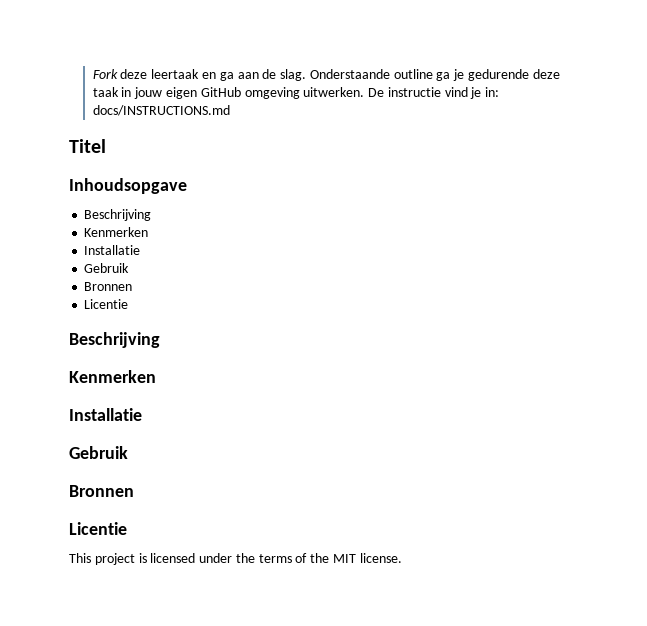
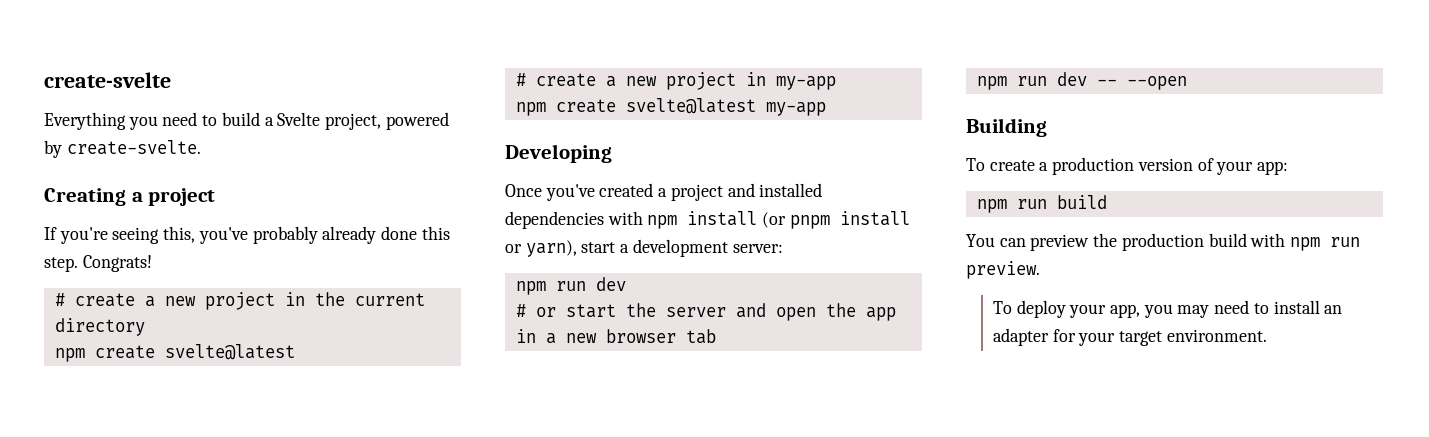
- Fork deze leertaak en ga aan de slag. Onderstaande outline ga je gedurende deze taak in jouw eigen GitHub omgeving uitwerken. De instructie vind je in: docs/INSTRUCTIONS.md
- Titel
- Inhoudsopgave
- Beschrijving
- Kenmerken
- Installatie
- Gebruik
- Bronnen
- Licentie
- Beschrijving
- Kenmerken
- Installatie
- Gebruik
- Bronnen
- Licentie
- This project is licensed under the terms of the MIT license.
+ create-svelte
+ Everything you need to build a Svelte project, powered by create-svelte.
+ Creating a project
+ If you're seeing this, you've probably already done this step. Congrats!
+ # create a new project in the current directory
+ npm create svelte@latest
+ # create a new project in my-app
+ npm create svelte@latest my-app
+ Developing
+ Once you've created a project and installed dependencies with npm install (or pnpm install or yarn), start a development server:
+ npm run dev
+ # or start the server and open the app in a new browser tab
+ npm run dev -- --open
+ Building
+ To create a production version of your app:
+ npm run build
+ You can preview the production build with npm run preview.
+ To deploy your app, you may need to install an adapter for your target environment.

